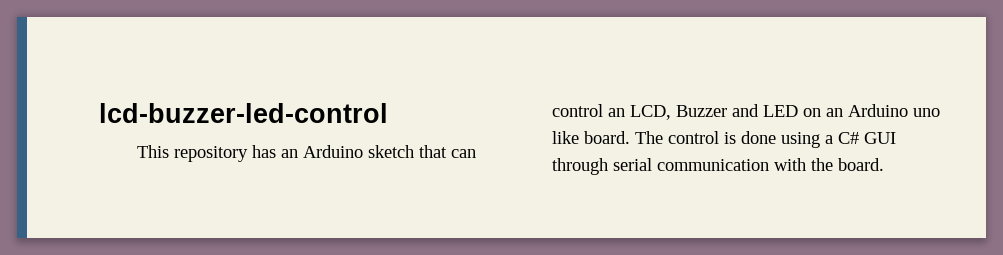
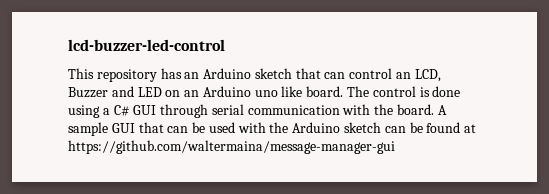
+ A sample GUI that can be used with the Arduino sketch can be found at https://github.com/waltermaina/message-manager-gui

